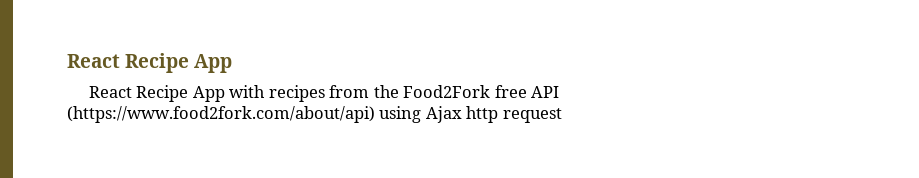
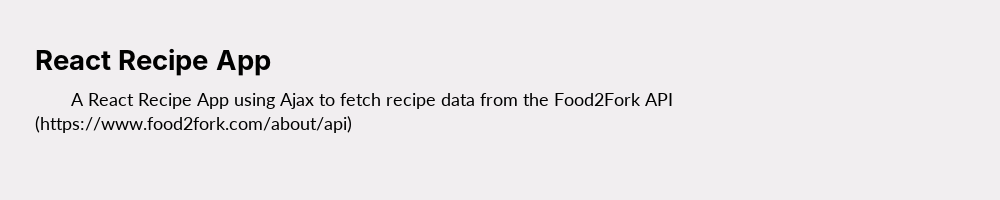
- React Recipe App with recipes from the Food2Fork free API (https://www.food2fork.com/about/api) using Ajax http request
+ A React Recipe App using Ajax to fetch recipe data from the Food2Fork API (https://www.food2fork.com/about/api)

